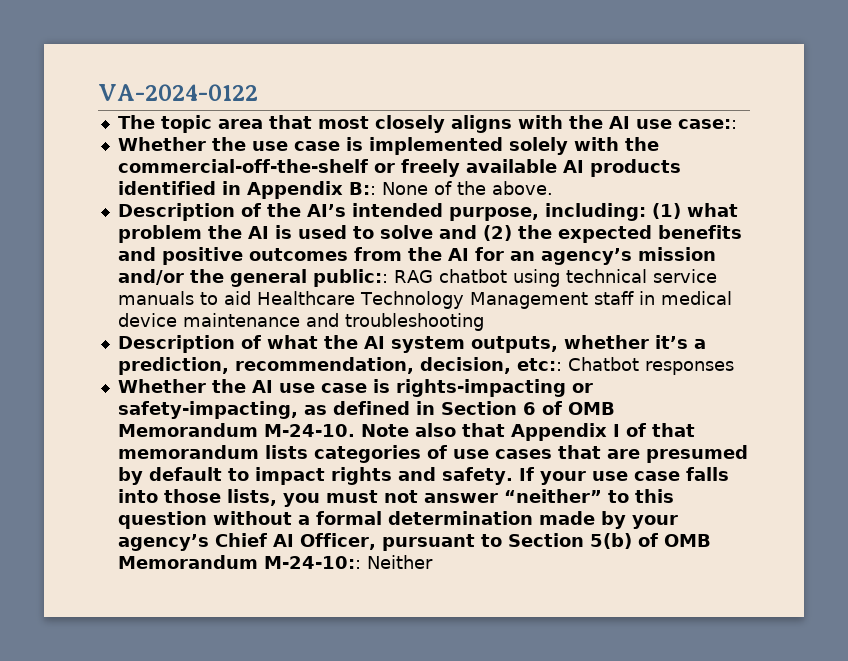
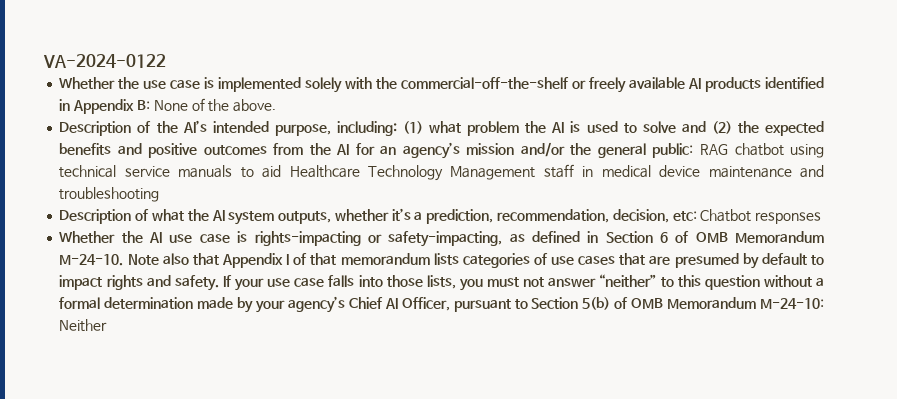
- The topic area that most closely aligns with the AI use case::
- Whether the use case is implemented solely with the commercial-off-the-shelf or freely available AI products identified in Appendix B:: None of the above.
+ Whether the use case is implemented solely with the commercial-off-the-shelf or freely available AI products identified in Appendix B: None of the above.
- Description of the AI’s intended purpose, including: (1) what problem the AI is used to solve and (2) the expected benefits and positive outcomes from the AI for an agency’s mission and/or the general public:: RAG chatbot using technical service manuals to aid Healthcare Technology Management staff in medical device maintenance and troubleshooting
+ Description of the AI’s intended purpose, including: (1) what problem the AI is used to solve and (2) the expected benefits and positive outcomes from the AI for an agency’s mission and/or the general public: RAG chatbot using technical service manuals to aid Healthcare Technology Management staff in medical device maintenance and troubleshooting
- Description of what the AI system outputs, whether it’s a prediction, recommendation, decision, etc:: Chatbot responses
+ Description of what the AI system outputs, whether it’s a prediction, recommendation, decision, etc: Chatbot responses
- If your use case falls into those lists, you must not answer “neither” to this question without a formal determination made by your agency’s Chief AI Officer, pursuant to Section 5(b) of OMB Memorandum M-24-10:: Neither
+ If your use case falls into those lists, you must not answer “neither” to this question without a formal determination made by your agency’s Chief AI Officer, pursuant to Section 5(b) of OMB Memorandum M-24-10: Neither

